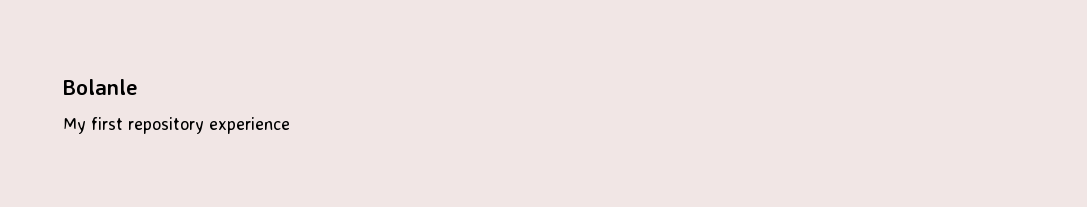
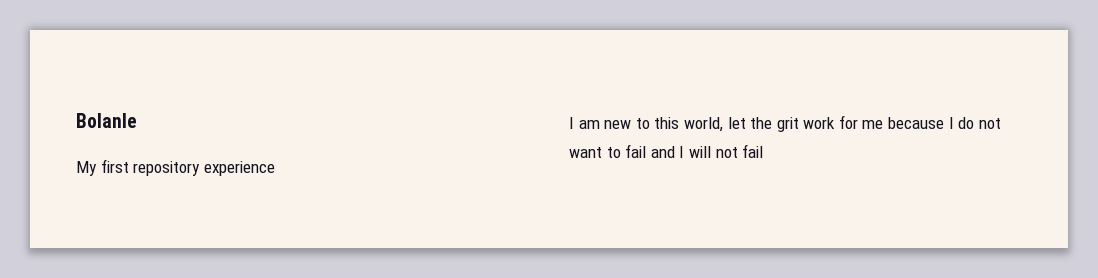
+ I am new to this world, let the grit work for me because I do not want to fail and I will not fail

